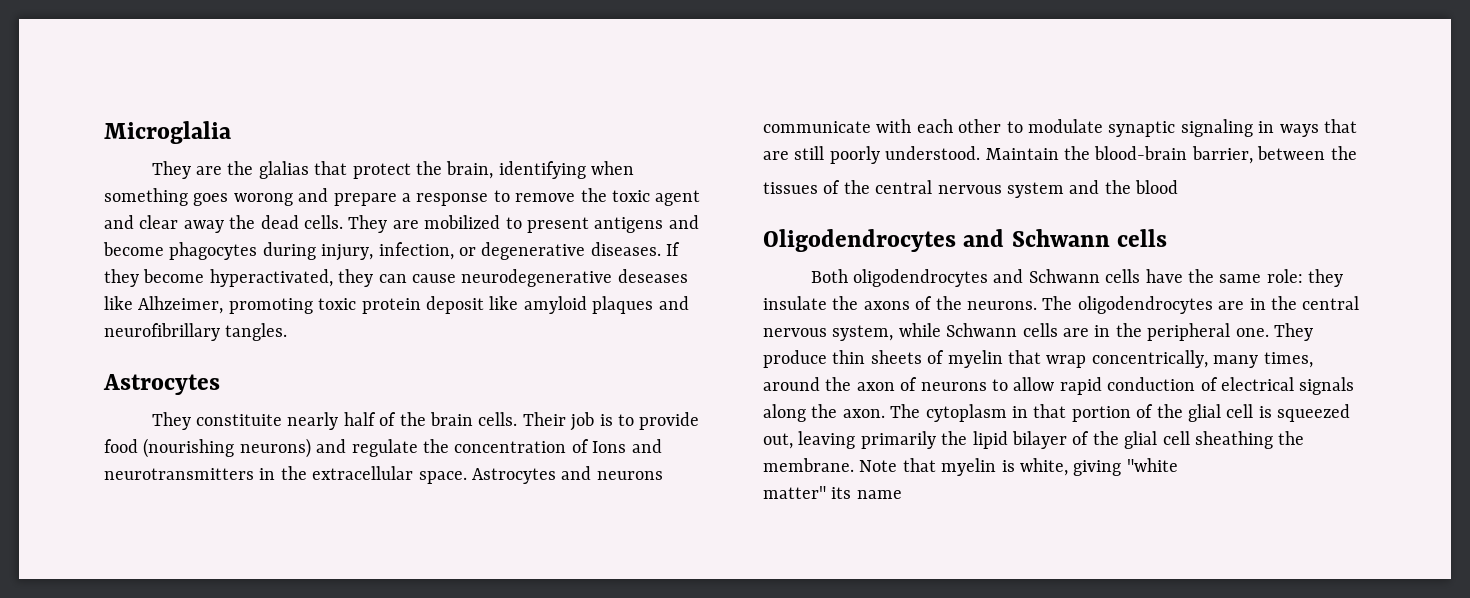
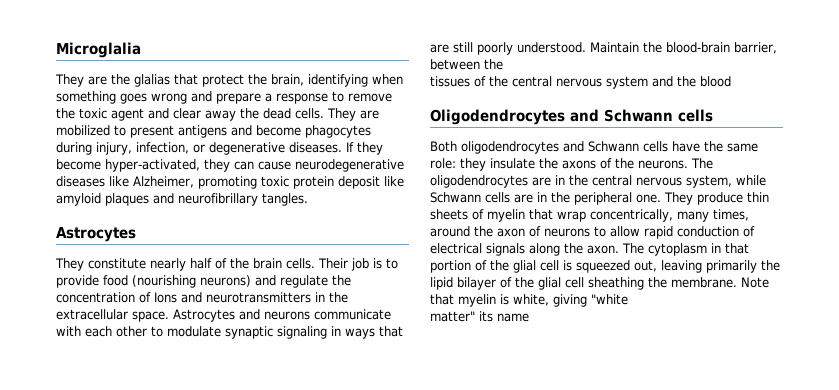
- They are the glalias that protect the brain, identifying when something goes worong and prepare a response to remove the toxic agent and clear away the dead cells.
+ They are the glalias that protect the brain, identifying when something goes wrong and prepare a response to remove the toxic agent and clear away the dead cells.
- If they become hyperactivated, they can cause neurodegenerative deseases like Alhzeimer, promoting toxic protein deposit like amyloid plaques and neurofibrillary tangles.
+ If they become hyper-activated, they can cause neurodegenerative diseases like Alzheimer, promoting toxic protein deposit like amyloid plaques and neurofibrillary tangles.
- They constituite nearly half of the brain cells.
+ They constitute nearly half of the brain cells.

